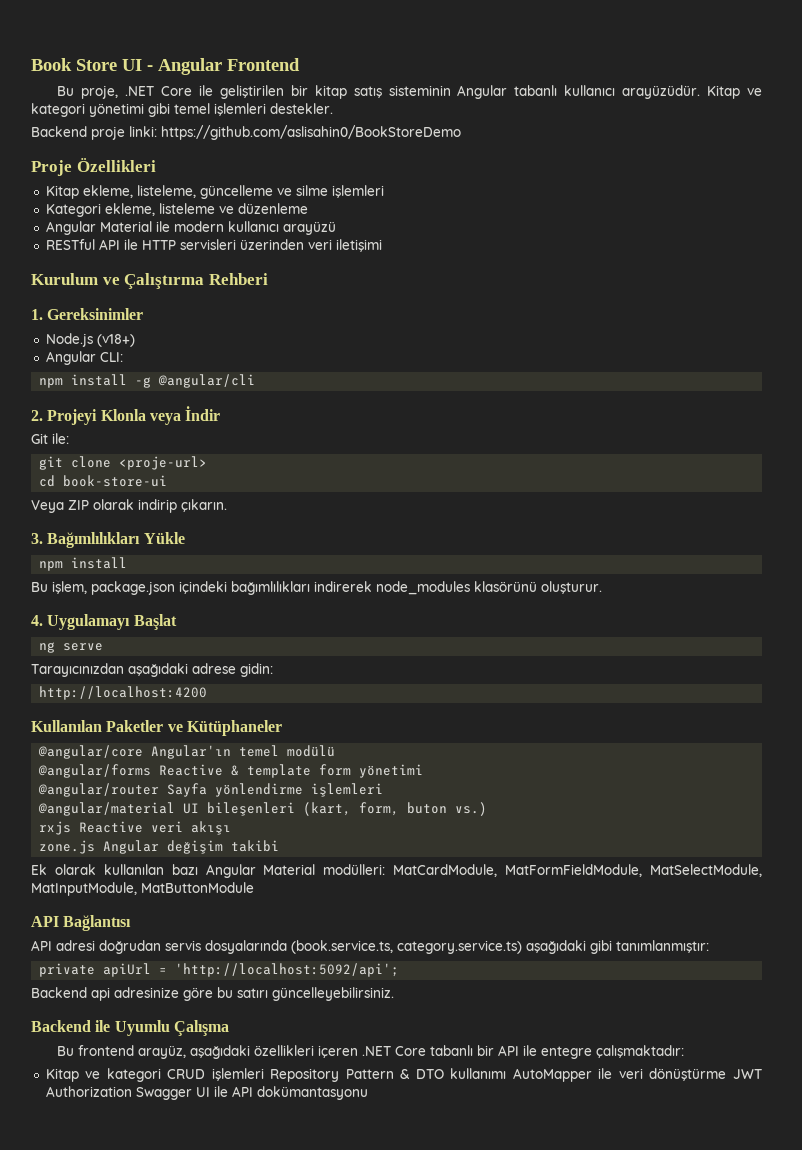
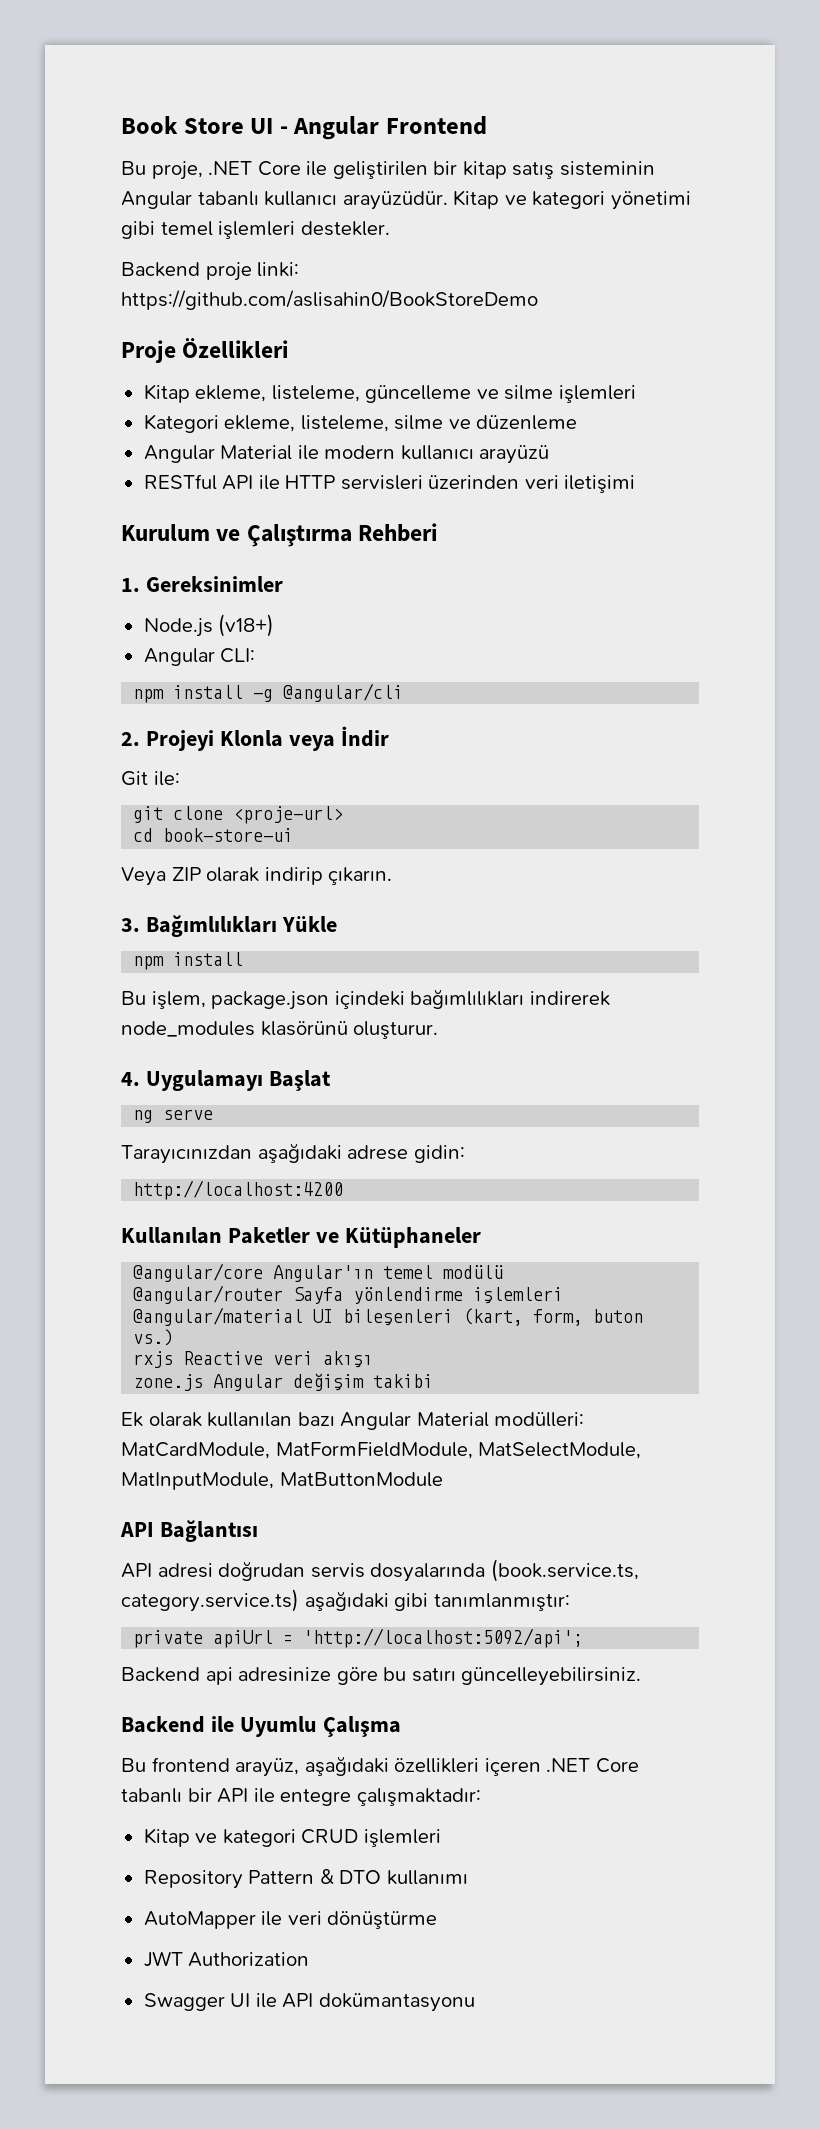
- Kategori ekleme, listeleme ve düzenleme
+ Kategori ekleme, listeleme, silme ve düzenleme
- @angular/forms Reactive & template form yönetimi
- Kitap ve kategori CRUD işlemleri Repository Pattern & DTO kullanımı AutoMapper ile veri dönüştürme JWT Authorization Swagger UI ile API dokümantasyonu
+ Kitap ve kategori CRUD işlemleri
+ Repository Pattern & DTO kullanımı
+ AutoMapper ile veri dönüştürme
+ JWT Authorization
+ Swagger UI ile API dokümantasyonu

